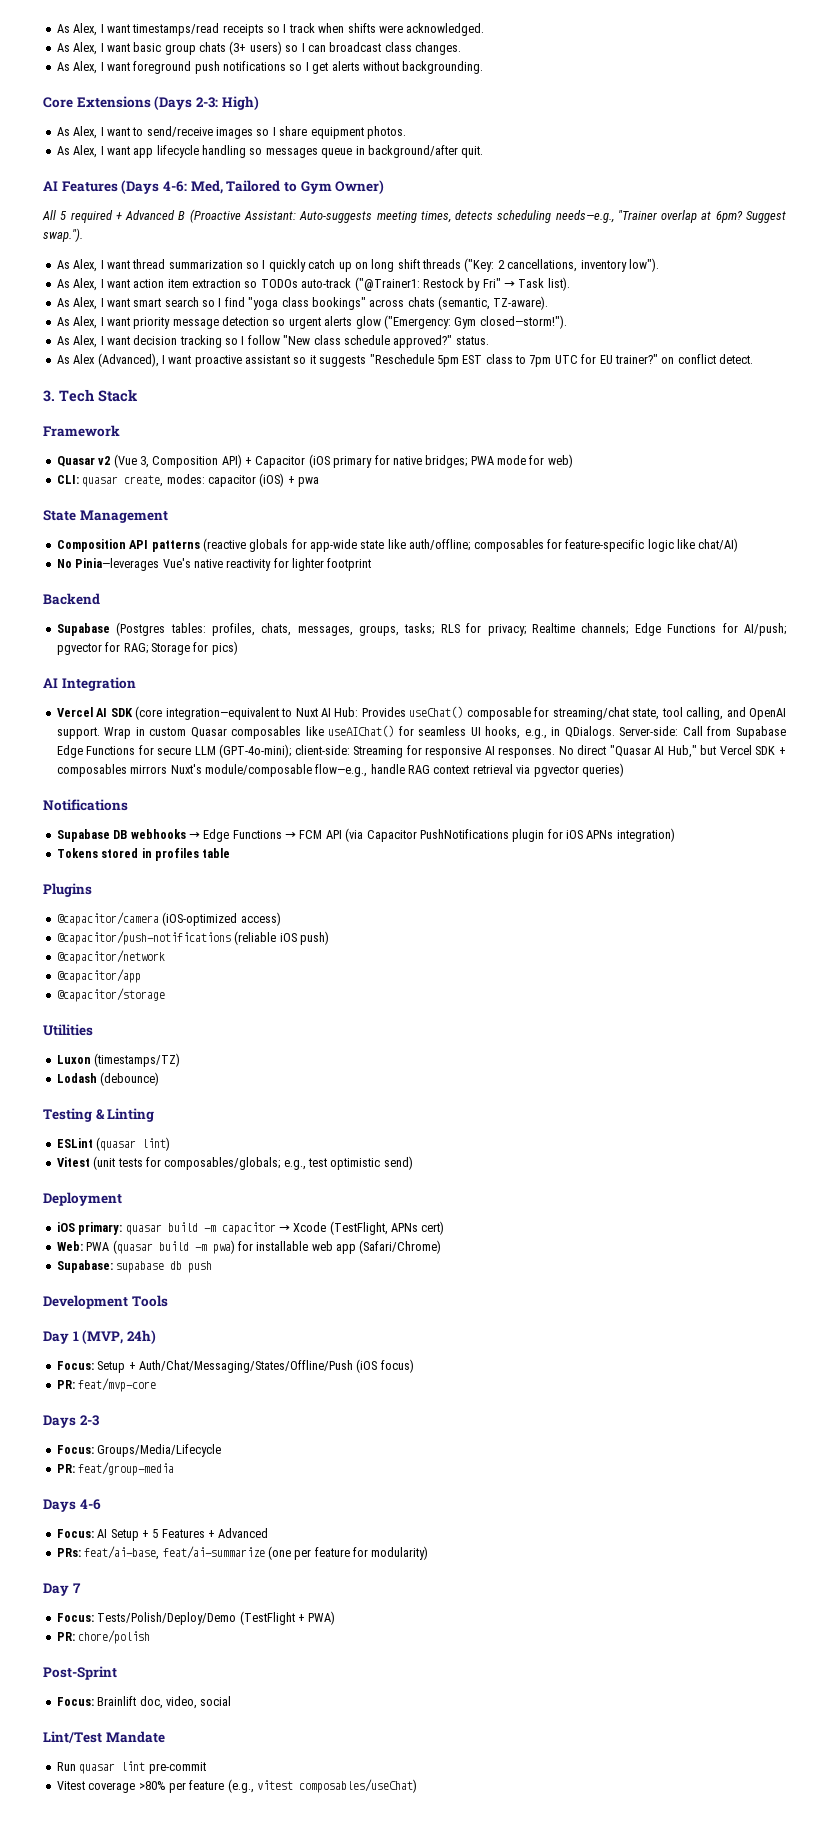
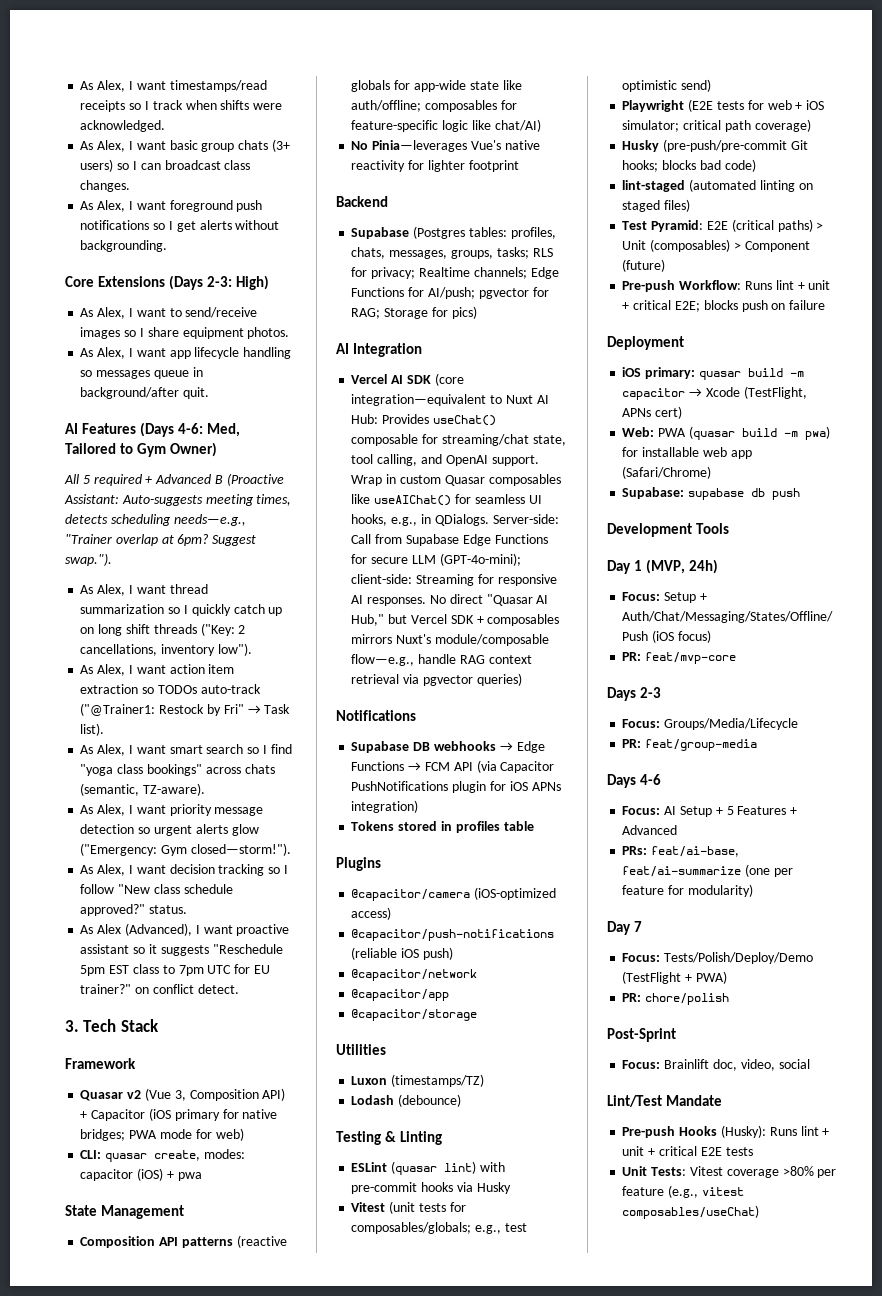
- ESLint (quasar lint)
+ ESLint (quasar lint) with pre-commit hooks via Husky
+ Playwright (E2E tests for web + iOS simulator; critical path coverage)
+ Husky (pre-push/pre-commit Git hooks; blocks bad code)
+ lint-staged (automated linting on staged files)
+ Test Pyramid: E2E (critical paths) > Unit (composables) > Component (future)
+ Pre-push Workflow: Runs lint + unit + critical E2E; blocks push on failure
- Run quasar lint pre-commit
- Vitest coverage >80% per feature (e.g., vitest composables/useChat)
+ Pre-push Hooks (Husky): Runs lint + unit + critical E2E tests
+ Unit Tests: Vitest coverage >80% per feature (e.g., vitest composables/useChat)

